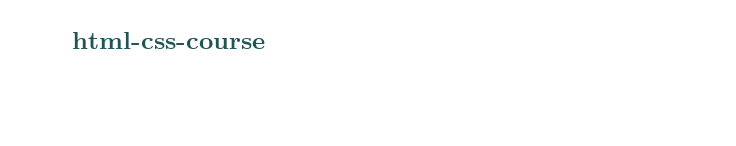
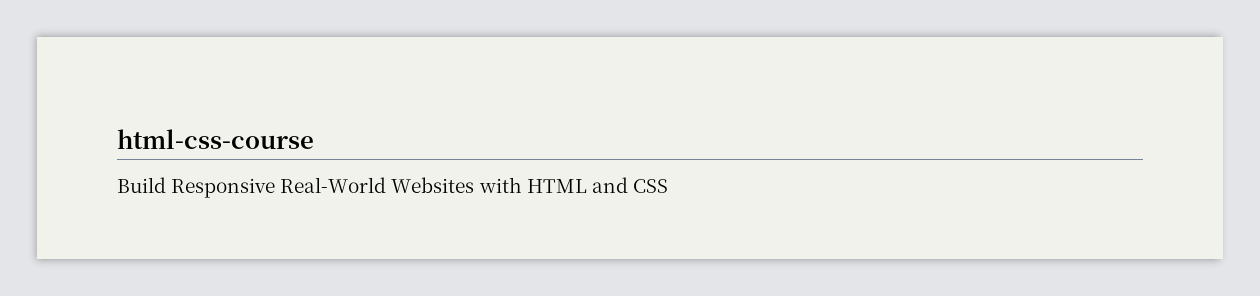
+ Build Responsive Real-World Websites with HTML and CSS

